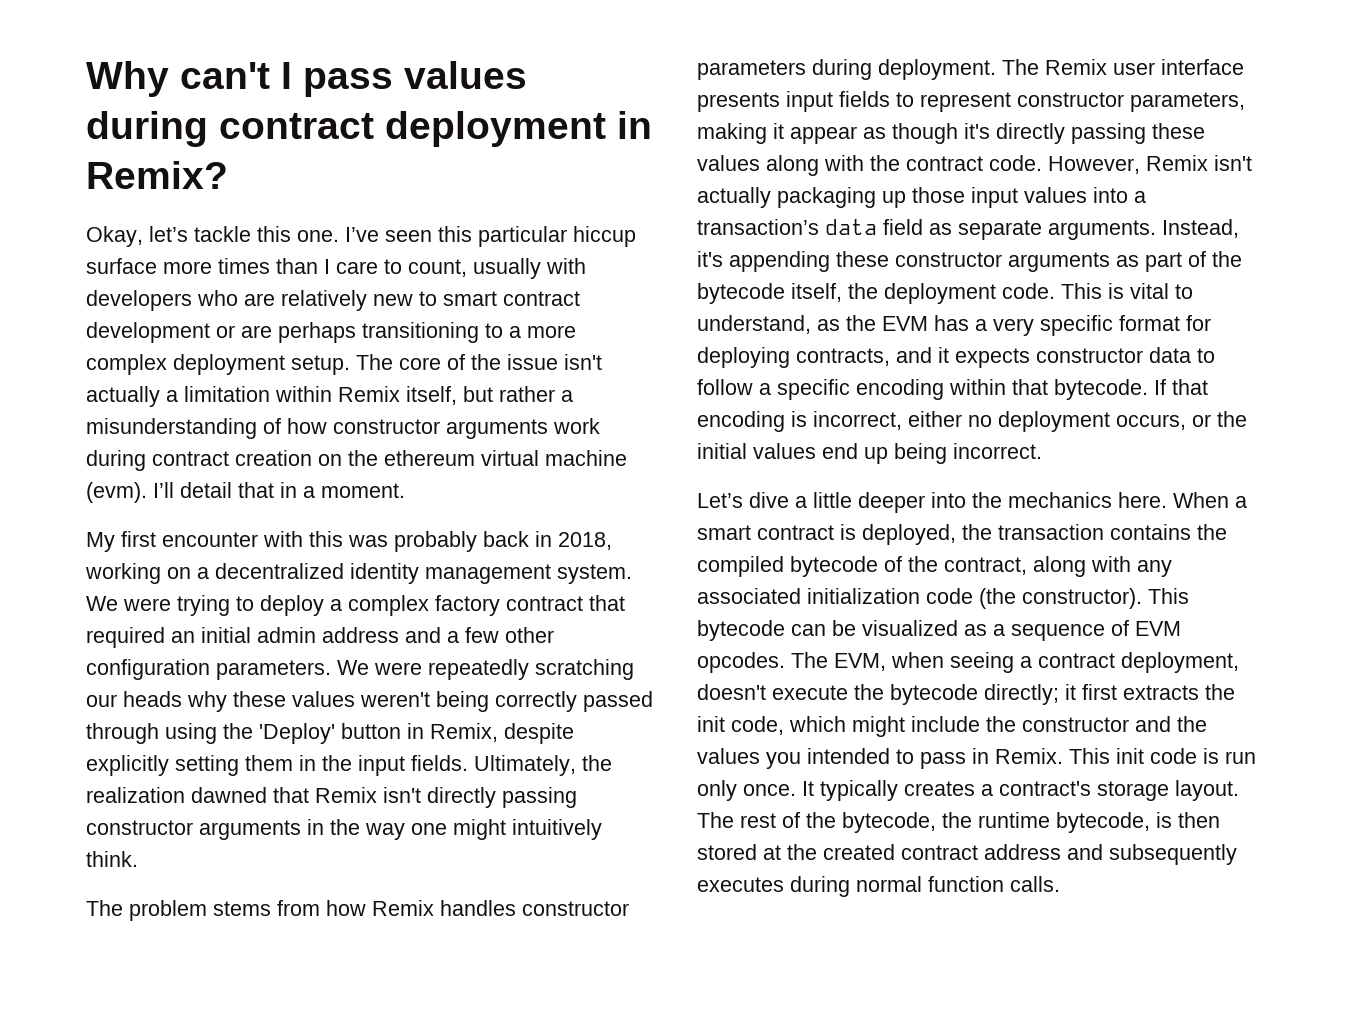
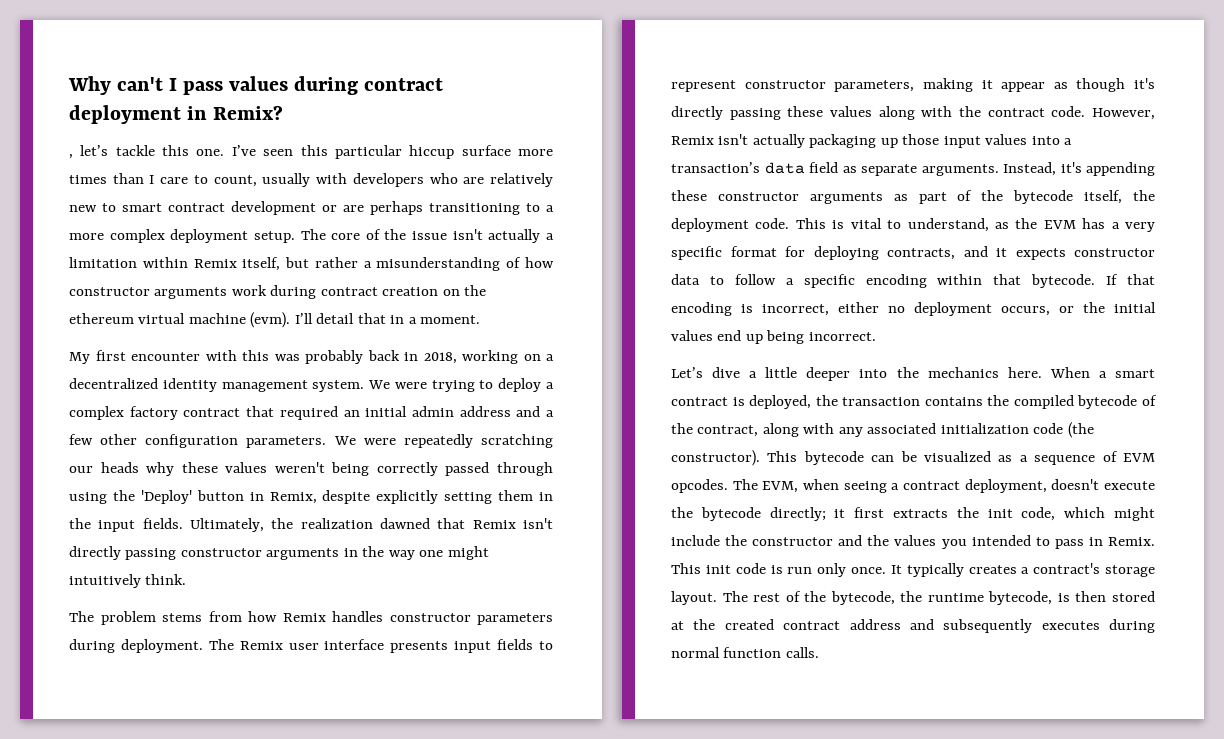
- Okay, let’s tackle this one.
+ , let’s tackle this one.

